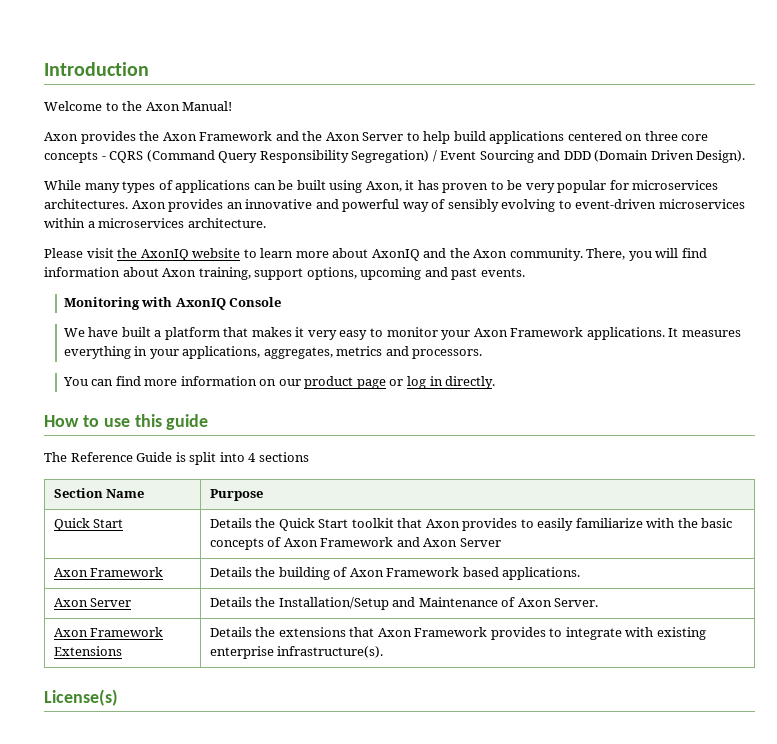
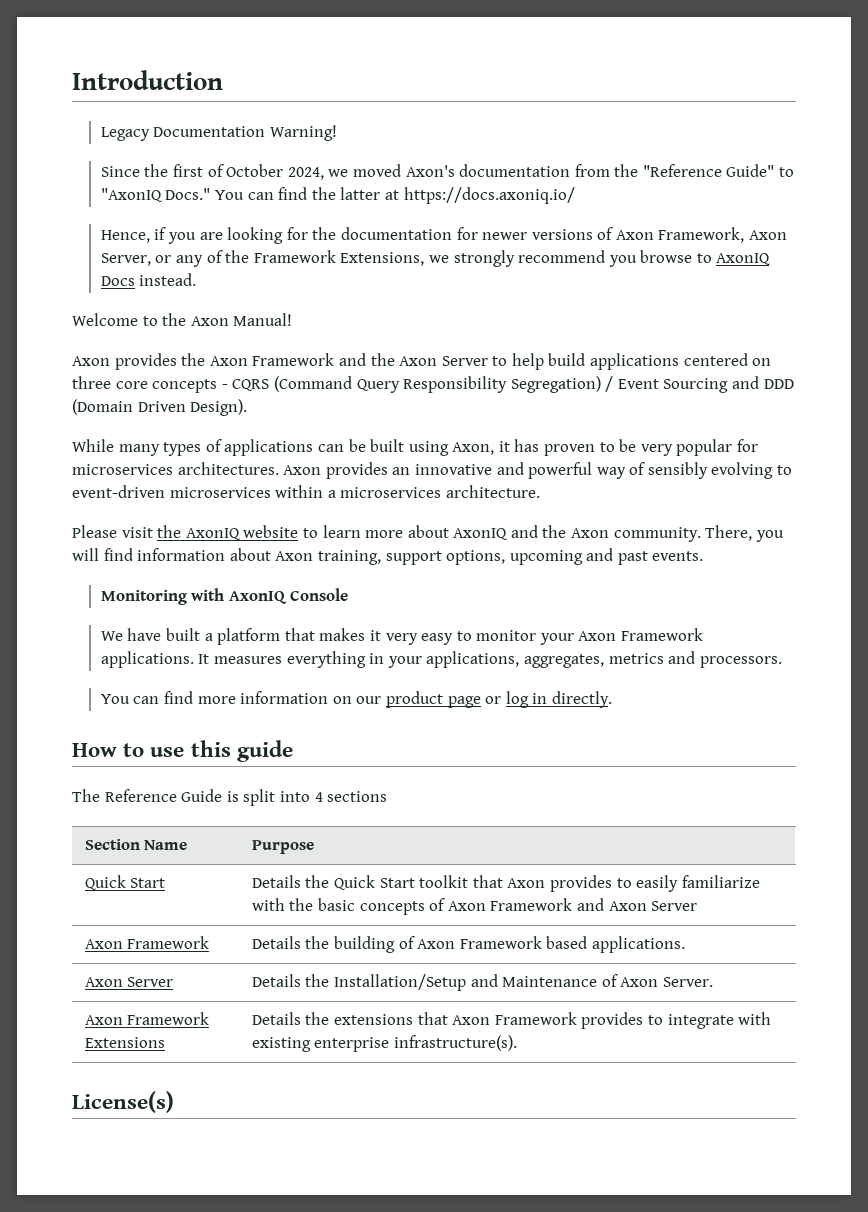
+ Legacy Documentation Warning!
+ Since the first of October 2024, we moved Axon's documentation from the "Reference Guide" to "AxonIQ Docs." You can find the latter at https://docs.axoniq.io/
+ Hence, if you are looking for the documentation for newer versions of Axon Framework, Axon Server, or any of the Framework Extensions, we strongly recommend you browse to AxonIQ Docs instead.

